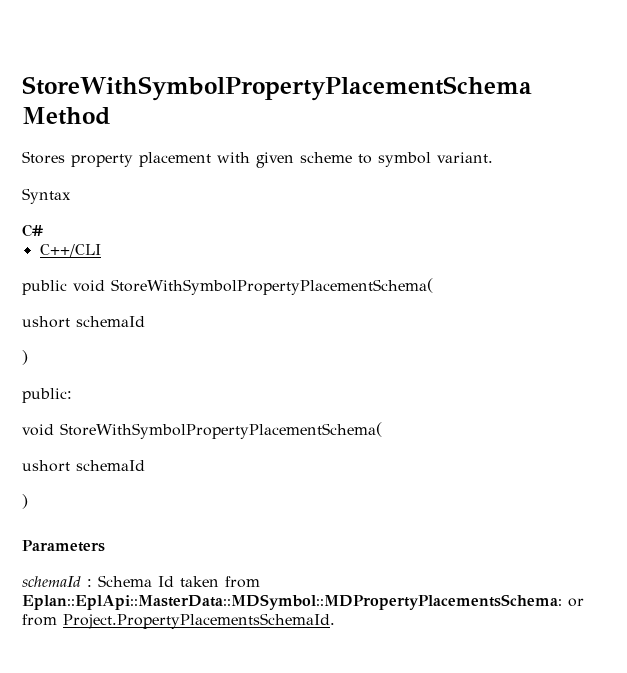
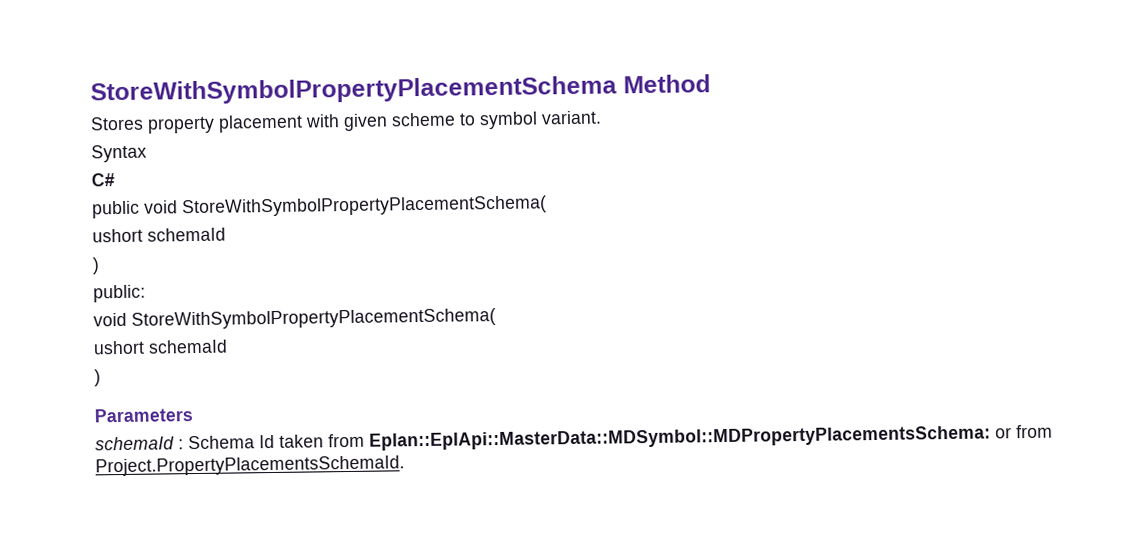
- C++/CLI

